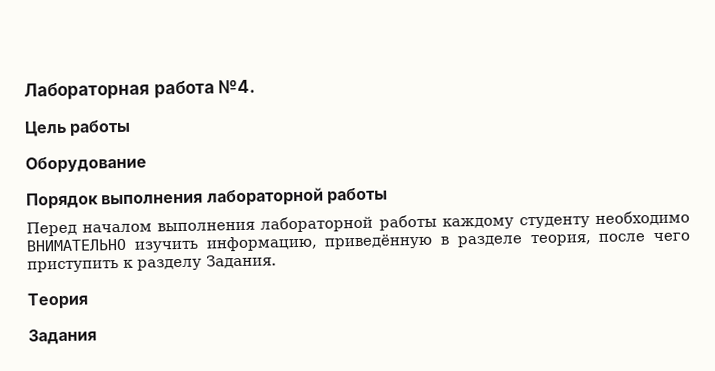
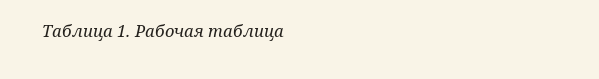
- Лабораторная работа №4.
- Цель работы
- Оборудование
- Порядок выполнения лабораторной работы
- Перед началом выполнения лабораторной работы каждому студенту необходимо ВНИМАТЕЛЬНО изучить информацию, приведённую в разделе теория, после чего приступить к разделу Задания.
- Теория
- Задания
+ Таблица 1. Рабочая таблица

